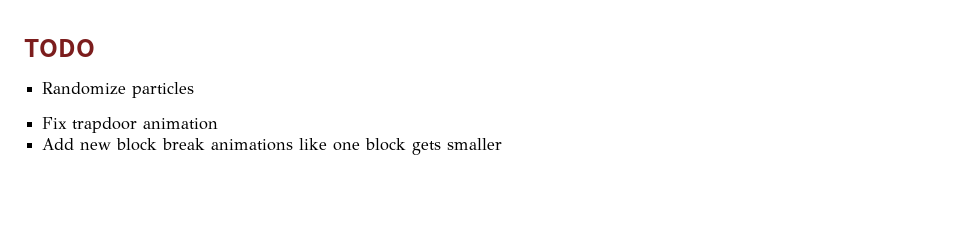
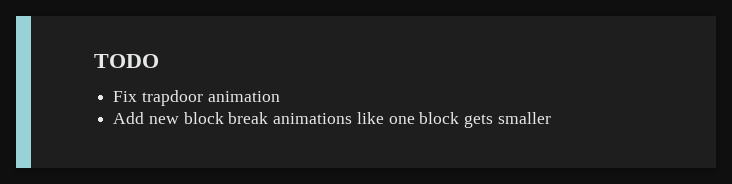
- Randomize particles

